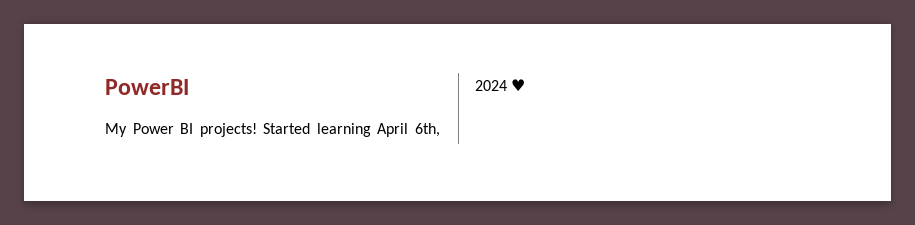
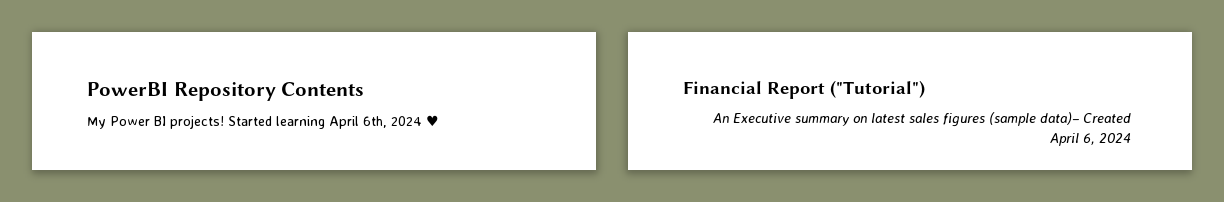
- PowerBI
+ PowerBI Repository Contents
+ Financial Report ("Tutorial")
+ An Executive summary on latest sales figures (sample data)– Created April 6, 2024

